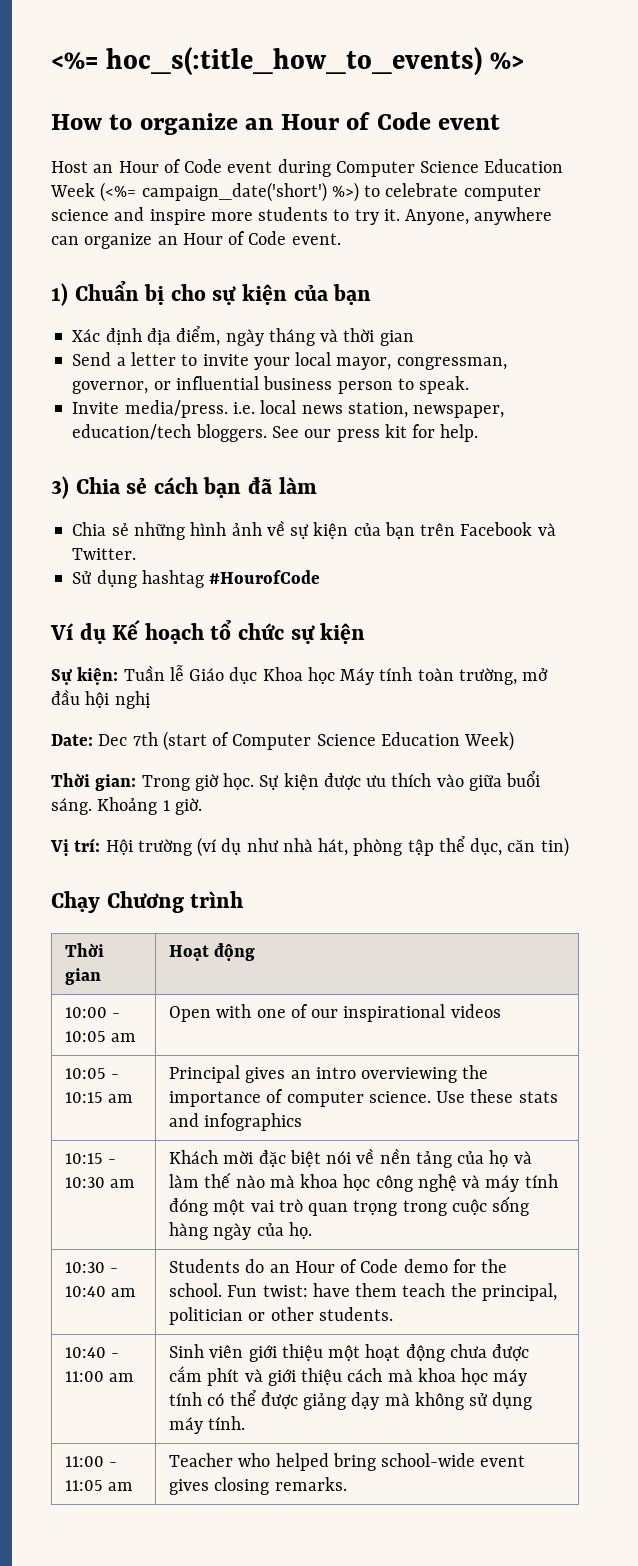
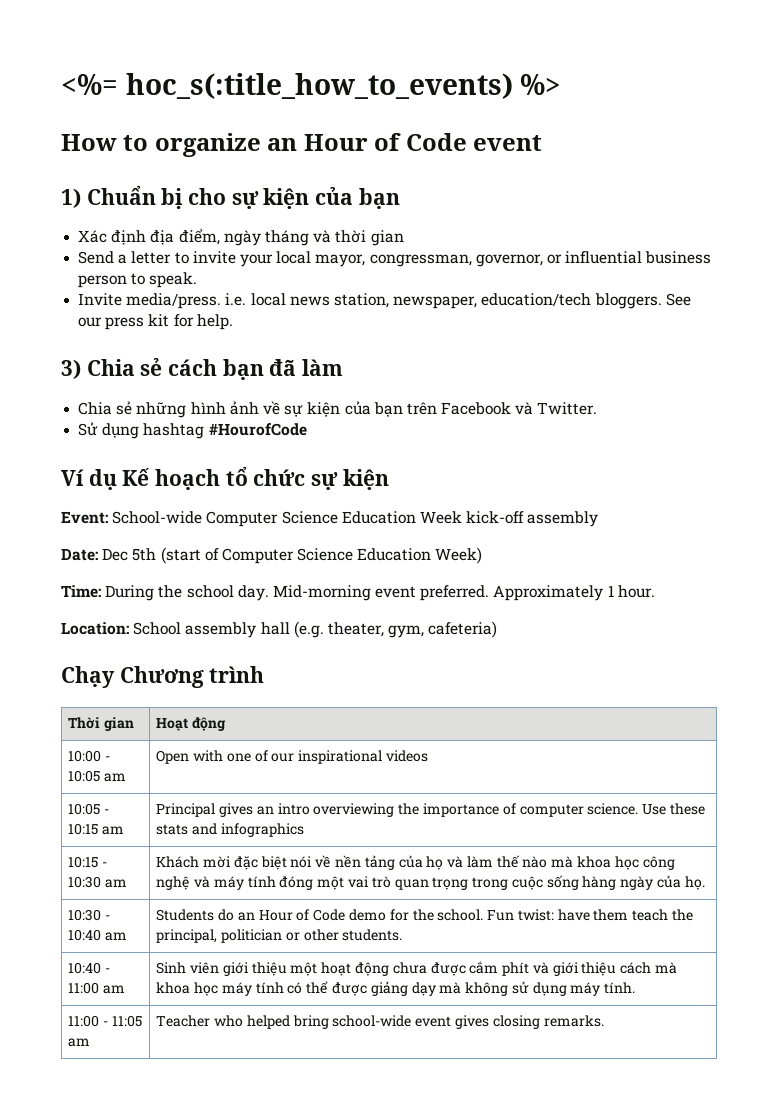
- Host an Hour of Code event during Computer Science Education Week (<%= campaign_date('short') %>) to celebrate computer science and inspire more students to try it. Anyone, anywhere can organize an Hour of Code event.
- Sự kiện: Tuần lễ Giáo dục Khoa học Máy tính toàn trường, mở đầu hội nghị
+ Event: School-wide Computer Science Education Week kick-off assembly
- Date: Dec 7th (start of Computer Science Education Week)
+ Date: Dec 5th (start of Computer Science Education Week)
- Thời gian: Trong giờ học. Sự kiện được ưu thích vào giữa buổi sáng. Khoảng 1 giờ.
- Vị trí: Hội trường (ví dụ như nhà hát, phòng tập thể dục, căn tin)
+ Time: During the school day. Mid-morning event preferred. Approximately 1 hour.
+ Location: School assembly hall (e.g. theater, gym, cafeteria)

